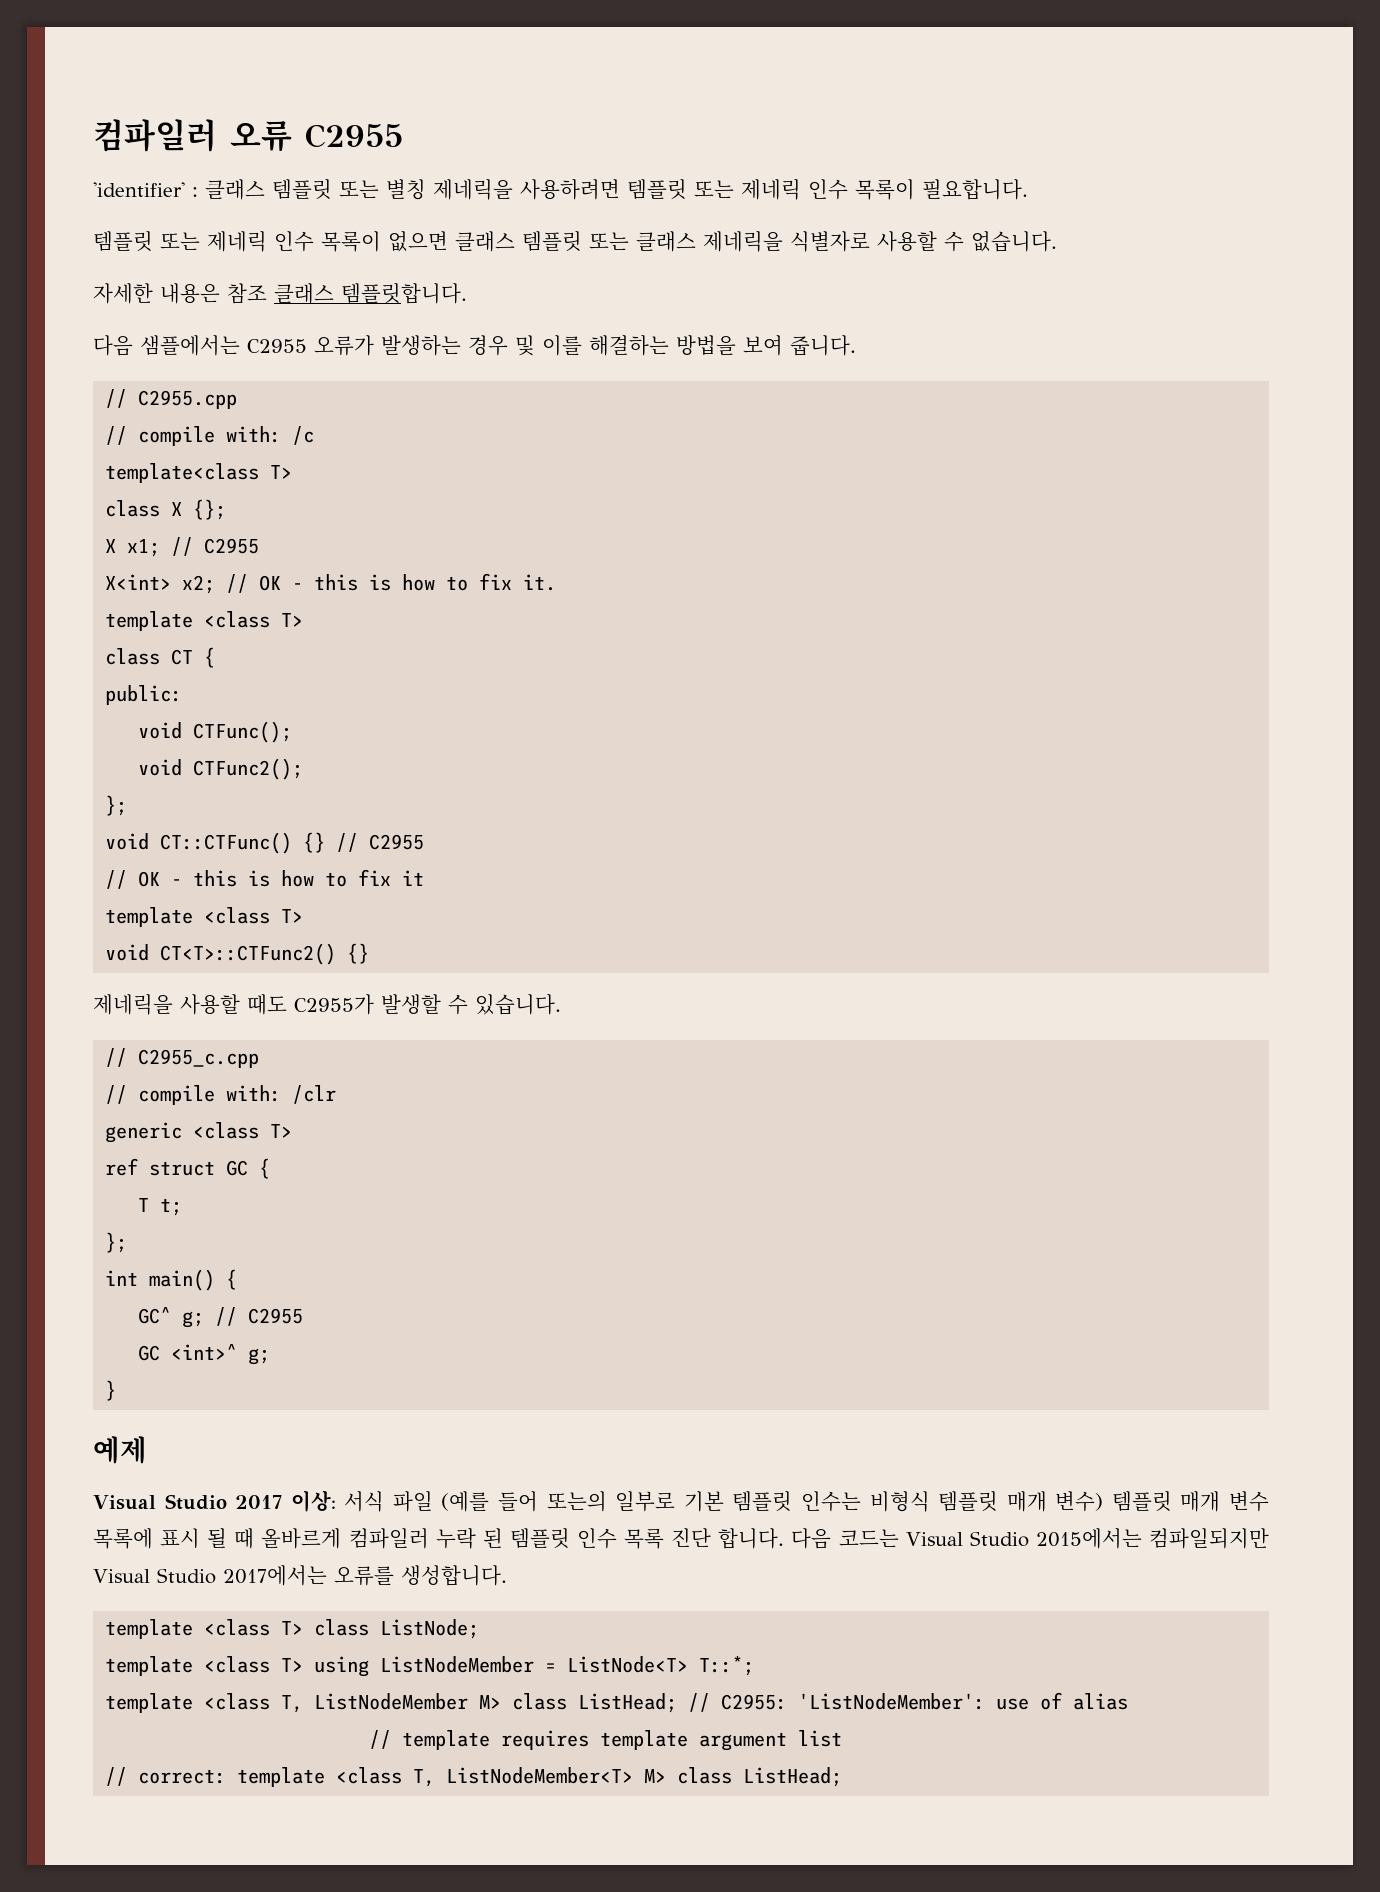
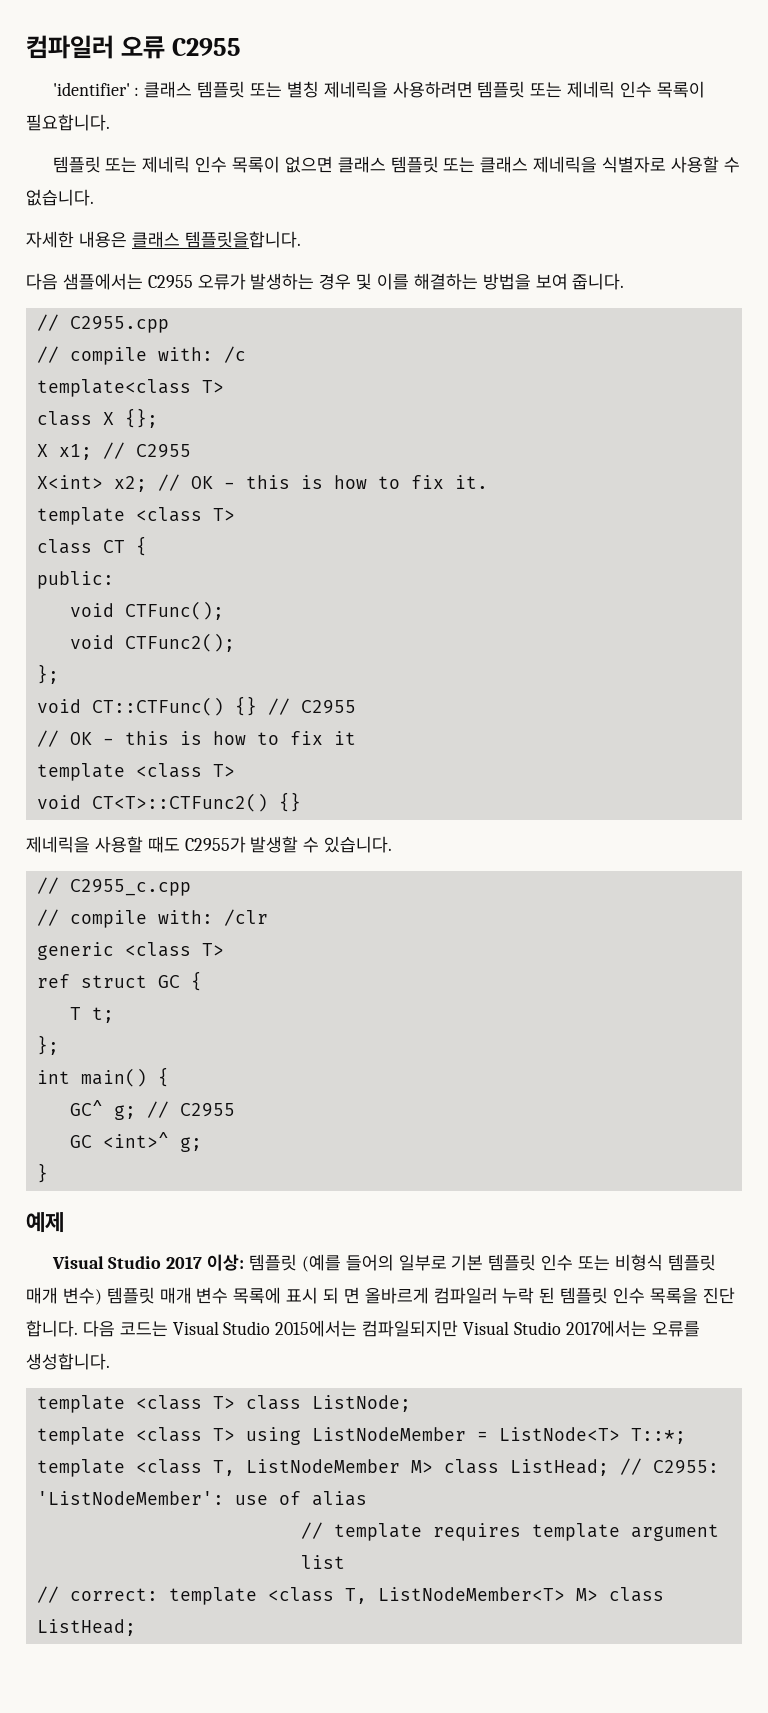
- 자세한 내용은 참조 클래스 템플릿합니다.
+ 자세한 내용은 클래스 템플릿을합니다.
- Visual Studio 2017 이상: 서식 파일 (예를 들어 또는의 일부로 기본 템플릿 인수는 비형식 템플릿 매개 변수) 템플릿 매개 변수 목록에 표시 될 때 올바르게 컴파일러 누락 된 템플릿 인수 목록 진단 합니다.
+ Visual Studio 2017 이상: 템플릿 (예를 들어의 일부로 기본 템플릿 인수 또는 비형식 템플릿 매개 변수) 템플릿 매개 변수 목록에 표시 되 면 올바르게 컴파일러 누락 된 템플릿 인수 목록을 진단 합니다.

